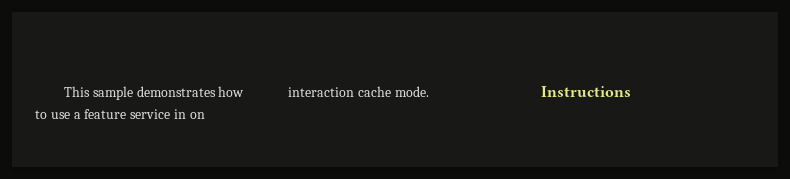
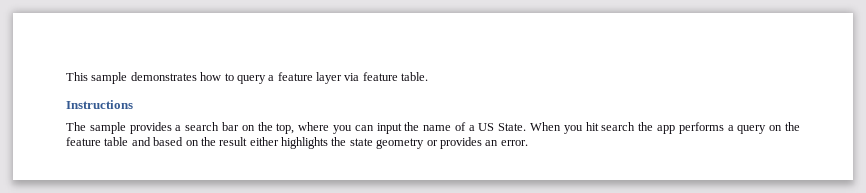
- This sample demonstrates how to use a feature service in on interaction cache mode.
+ This sample demonstrates how to query a feature layer via feature table.
  Instructions
+ The sample provides a search bar on the top, where you can input the name of a US State. When you hit search the app performs a query on the feature table and based on the result either highlights the state geometry or provides an error.

